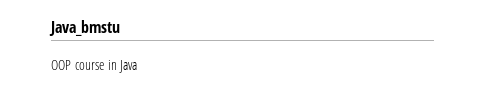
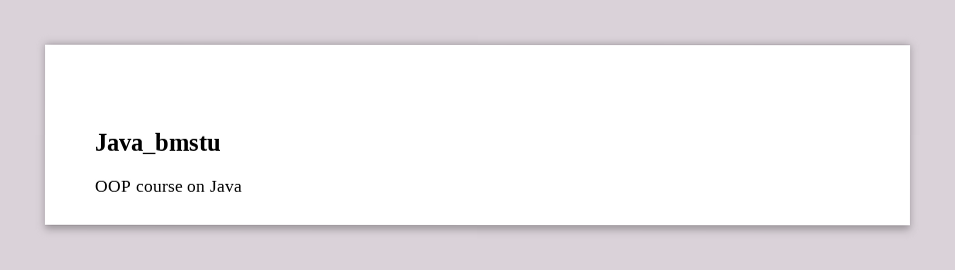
- OOP course in Java
+ OOP course on Java

